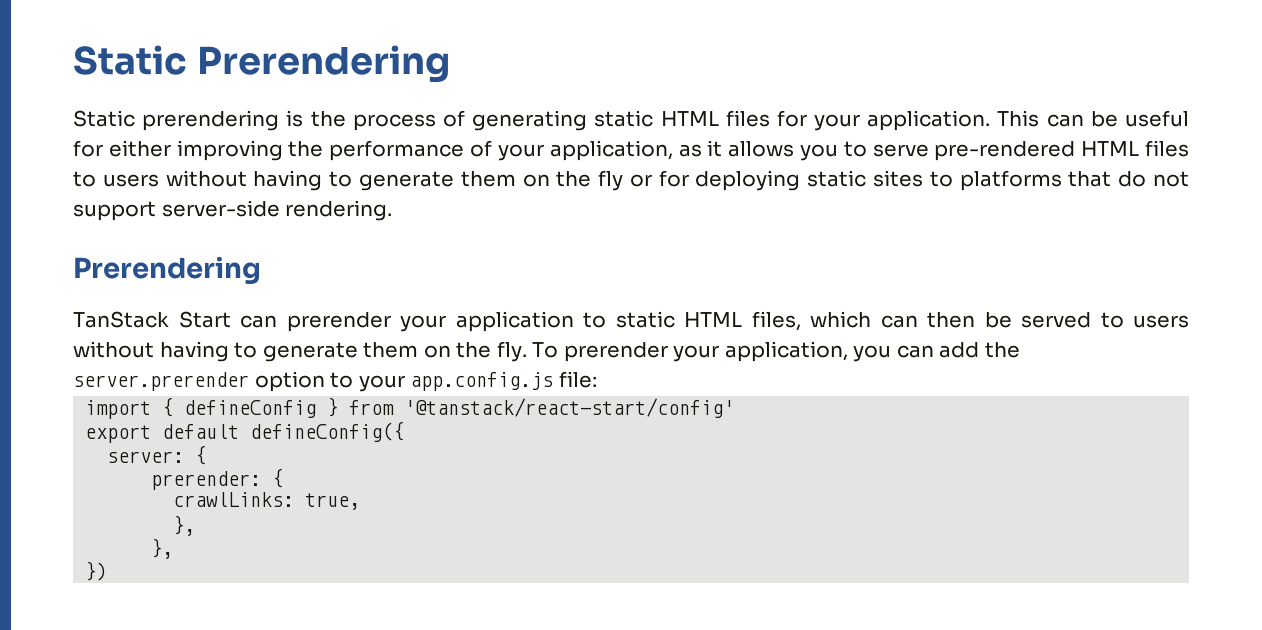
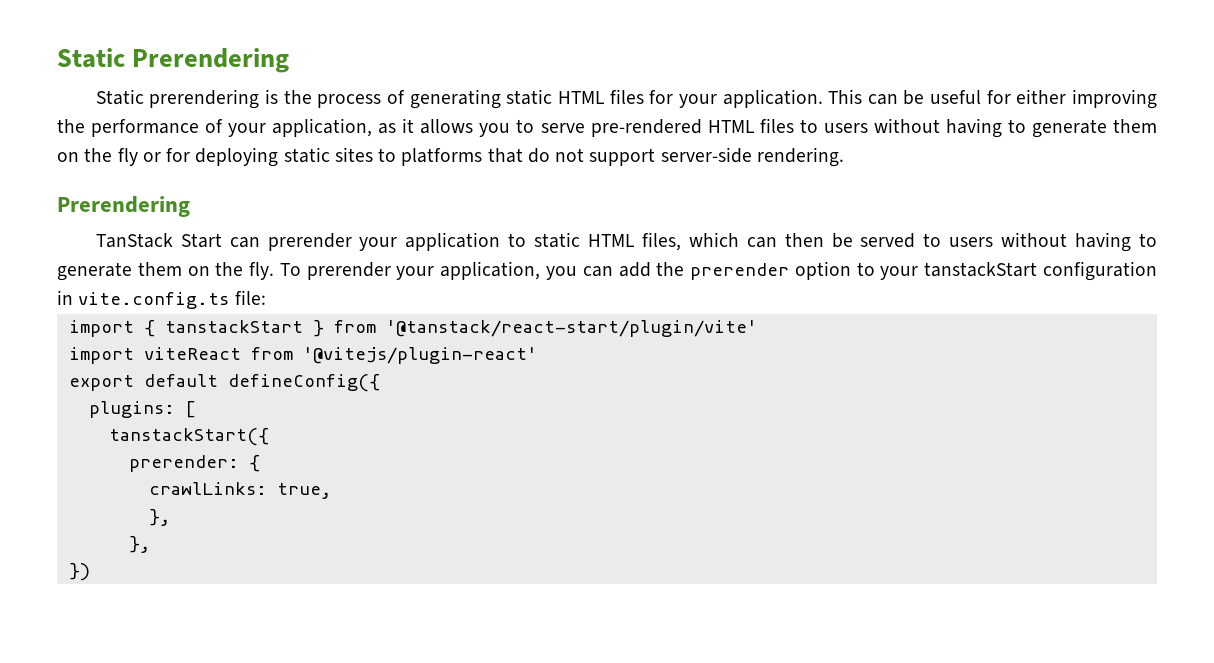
- To prerender your application, you can add the server.prerender option to your app.config.js file:
+ To prerender your application, you can add the prerender option to your tanstackStart configuration in vite.config.ts file:
- import { defineConfig } from '@tanstack/react-start/config'
+ import { tanstackStart } from '@tanstack/react-start/plugin/vite'
+ import viteReact from '@vitejs/plugin-react'
- server: {
+ plugins: [
+ tanstackStart({

